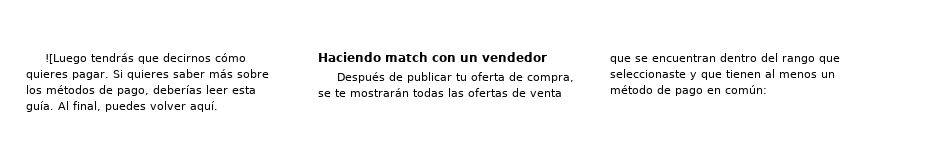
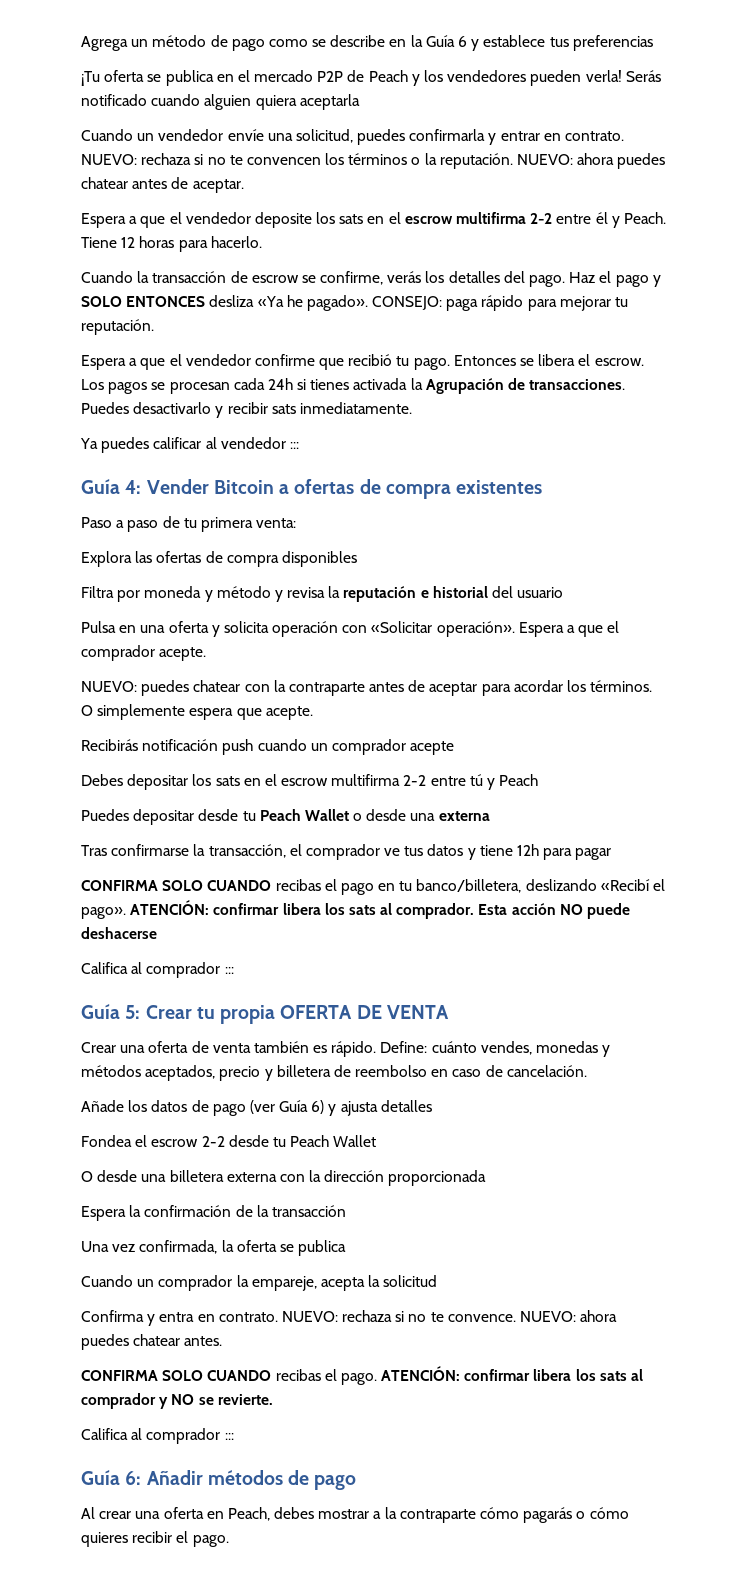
- ![Luego tendrás que decirnos cómo quieres pagar. Si quieres saber más sobre los métodos de pago, deberías leer esta guía. Al final, puedes volver aquí.
- Haciendo match con un vendedor
- Después de publicar tu oferta de compra, se te mostrarán todas las ofertas de venta que se encuentran dentro del rango que seleccionaste y que tienen al menos un método de pago en común:
+ Agrega un método de pago como se describe en la Guía 6 y establece tus preferencias
+ ¡Tu oferta se publica en el mercado P2P de Peach y los vendedores pueden verla! Serás notificado cuando alguien quiera aceptarla
+ Cuando un vendedor envíe una solicitud, puedes confirmarla y entrar en contrato. NUEVO: rechaza si no te convencen los términos o la reputación. NUEVO: ahora puedes chatear antes de aceptar.
+ Espera a que el vendedor deposite los sats en el escrow multifirma 2-2 entre él y Peach. Tiene 12 horas para hacerlo.
+ Cuando la transacción de escrow se confirme, verás los detalles del pago. Haz el pago y SOLO ENTONCES desliza «Ya he pagado». CONSEJO: paga rápido para mejorar tu reputación.
+ Espera a que el vendedor confirme que recibió tu pago. Entonces se libera el escrow. Los pagos se procesan cada 24h si tienes activada la Agrupación de transacciones. Puedes desactivarlo y recibir sats inmediatamente.
+ Ya puedes calificar al vendedor :::
+ Guía 4: Vender Bitcoin a ofertas de compra existentes
+ Paso a paso de tu primera venta:
+ Explora las ofertas de compra disponibles
+ Filtra por moneda y método y revisa la reputación e historial del usuario
+ Pulsa en una oferta y solicita operación con «Solicitar operación». Espera a que el comprador acepte.
+ NUEVO: puedes chatear con la contraparte antes de aceptar para acordar los términos. O simplemente espera que acepte.
+ Recibirás notificación push cuando un comprador acepte
+ Debes depositar los sats en el escrow multifirma 2-2 entre tú y Peach
+ Puedes depositar desde tu Peach Wallet o desde una externa
+ Tras confirmarse la transacción, el comprador ve tus datos y tiene 12h para pagar
+ CONFIRMA SOLO CUANDO recibas el pago en tu banco/billetera, deslizando «Recibí el pago». ATENCIÓN: confirmar libera los sats al comprador. Esta acción NO puede deshacerse
+ Califica al comprador :::
+ Guía 5: Crear tu propia OFERTA DE VENTA
+ Crear una oferta de venta también es rápido. Define: cuánto vendes, monedas y métodos aceptados, precio y billetera de reembolso en caso de cancelación.
+ Añade los datos de pago (ver Guía 6) y ajusta detalles
+ Fondea el escrow 2-2 desde tu Peach Wallet
+ O desde una billetera externa con la dirección proporcionada
+ Espera la confirmación de la transacción
+ Una vez confirmada, la oferta se publica
+ Cuando un comprador la empareje, acepta la solicitud
+ Confirma y entra en contrato. NUEVO: rechaza si no te convence. NUEVO: ahora puedes chatear antes.
+ CONFIRMA SOLO CUANDO recibas el pago. ATENCIÓN: confirmar libera los sats al comprador y NO se revierte.
+ Califica al comprador :::
+ Guía 6: Añadir métodos de pago
+ Al crear una oferta en Peach, debes mostrar a la contraparte cómo pagarás o cómo quieres recibir el pago.

